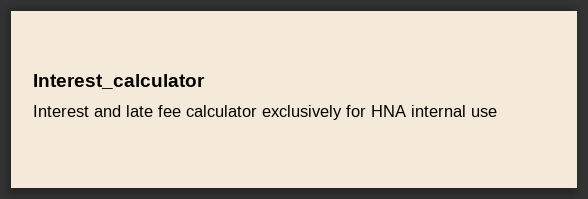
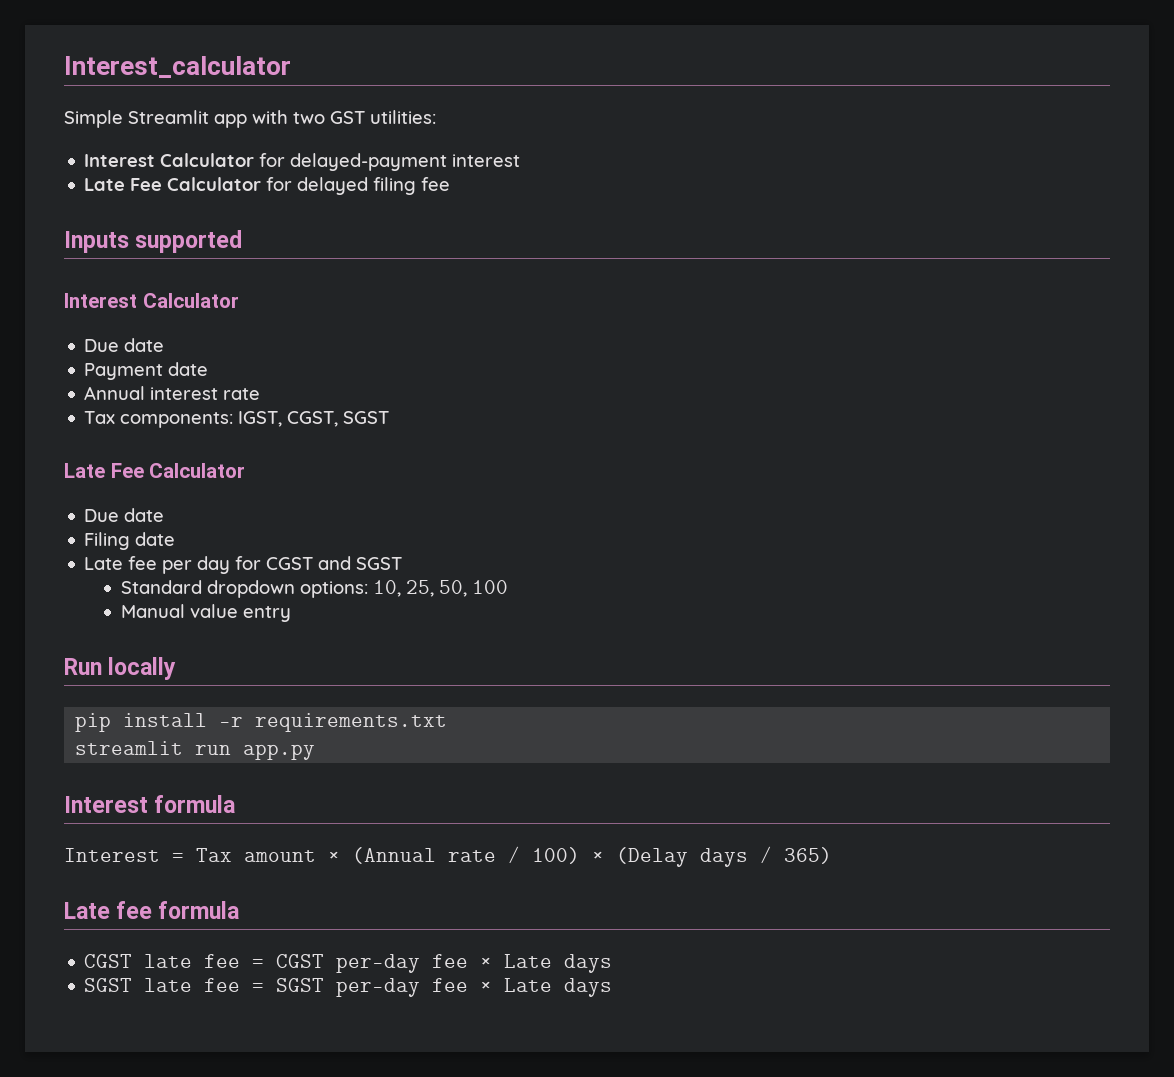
- Interest and late fee calculator exclusively for HNA internal use
+ Simple Streamlit app with two GST utilities:
+ Interest Calculator for delayed-payment interest
+ Late Fee Calculator for delayed filing fee
+ Inputs supported
+ Interest Calculator
+ Due date
+ Payment date
+ Annual interest rate
+ Tax components: IGST, CGST, SGST
+ Late Fee Calculator
+ Due date
+ Filing date
+ Late fee per day for CGST and SGST
+ Standard dropdown options: 10, 25, 50, 100
+ Manual value entry
+ Run locally
+ pip install -r requirements.txt
+ streamlit run app.py
+ Interest formula
+ Interest = Tax amount × (Annual rate / 100) × (Delay days / 365)
+ Late fee formula
+ CGST late fee = CGST per-day fee × Late days
+ SGST late fee = SGST per-day fee × Late days

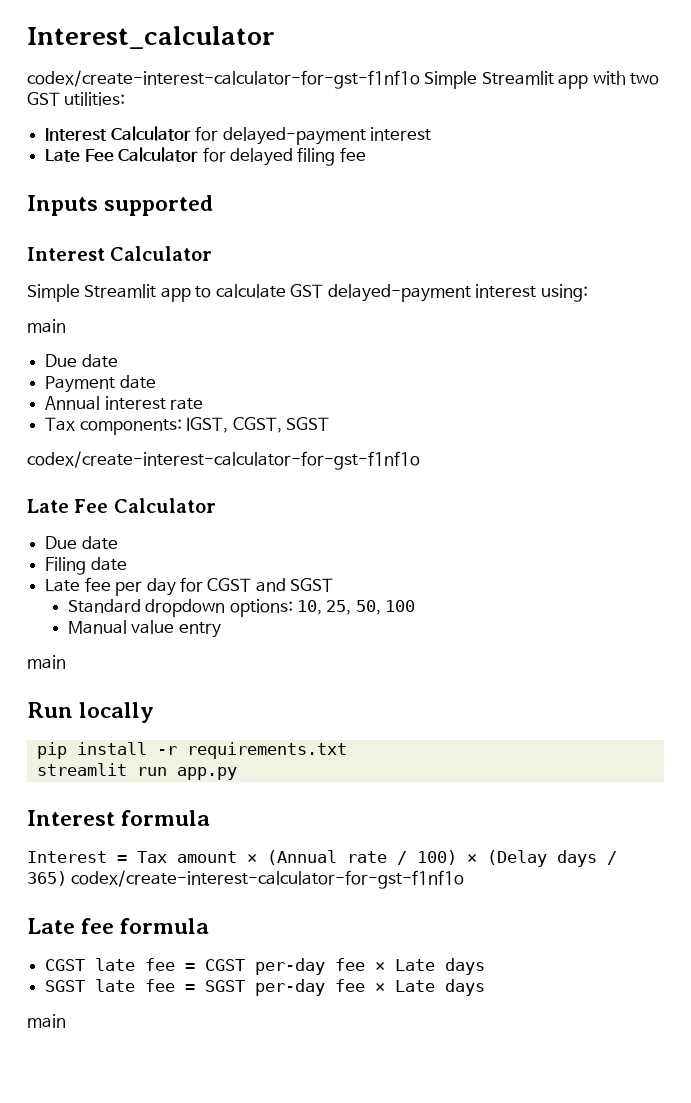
- Simple Streamlit app with two GST utilities:
+ codex/create-interest-calculator-for-gst-f1nf1o Simple Streamlit app with two GST utilities:
+ Simple Streamlit app to calculate GST delayed-payment interest using:
+ main
  Tax components: IGST, CGST, SGST
+ codex/create-interest-calculator-for-gst-f1nf1o
  Manual value entry
+ main
- Interest = Tax amount × (Annual rate / 100) × (Delay days / 365)
+ Interest = Tax amount × (Annual rate / 100) × (Delay days / 365) codex/create-interest-calculator-for-gst-f1nf1o
  SGST late fee = SGST per-day fee × Late days
+ main

